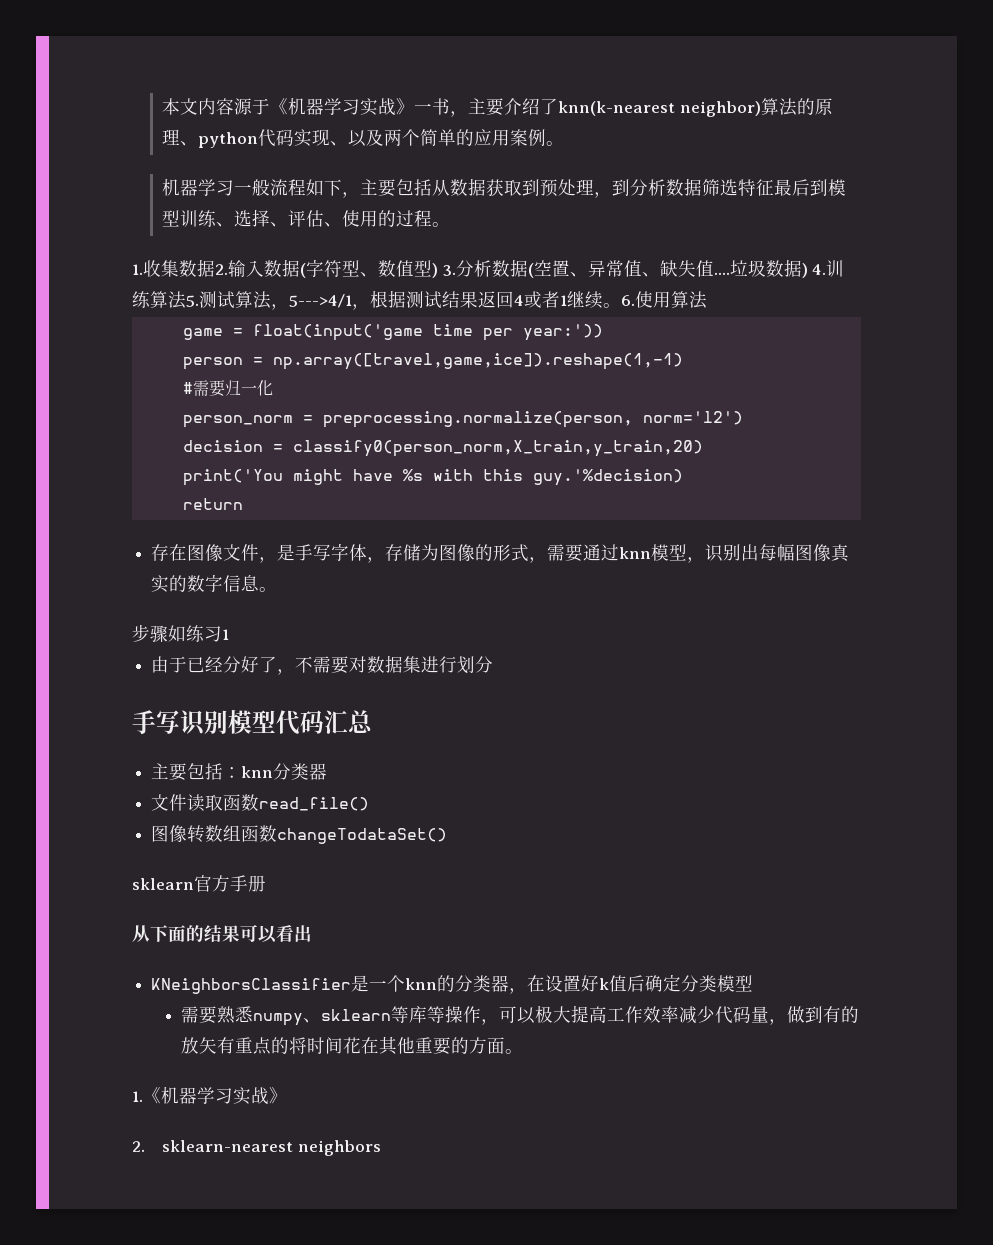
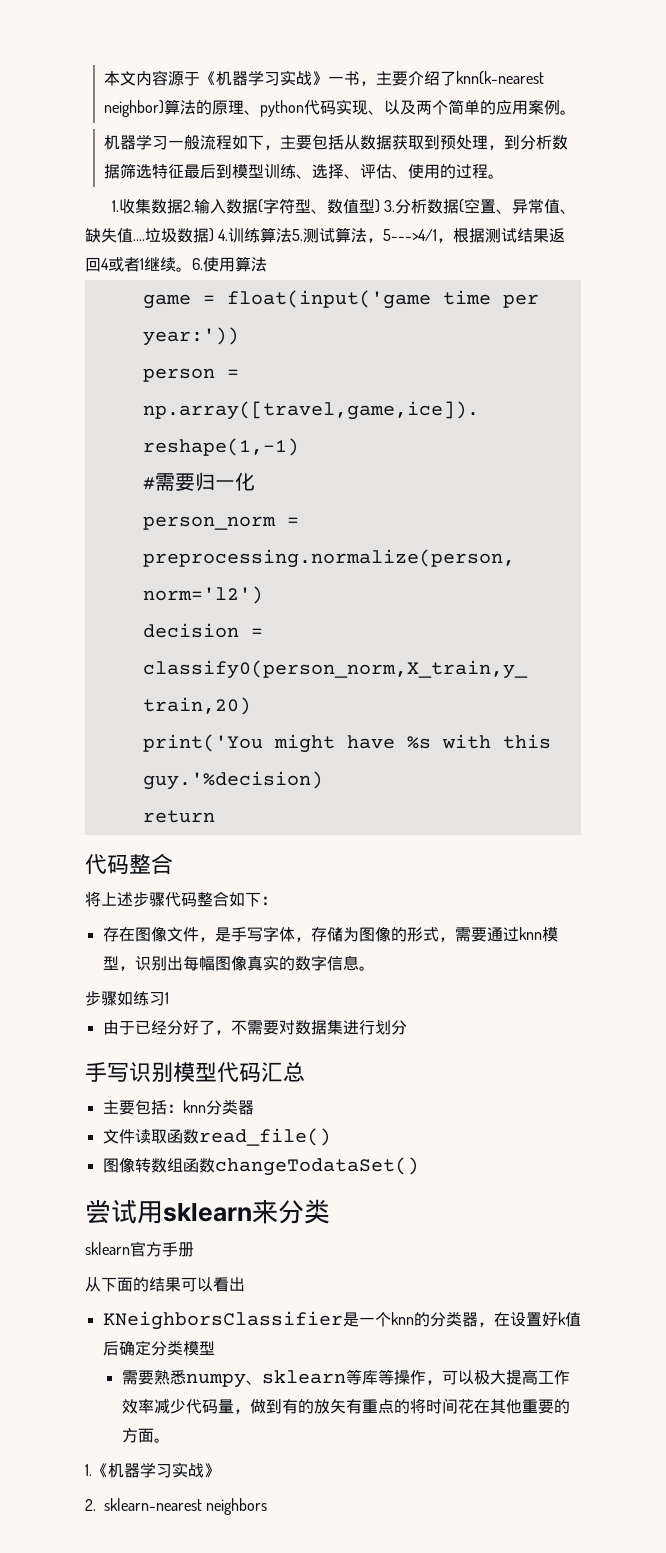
  return
+ 代码整合
+ 将上述步骤代码整合如下：
+ 尝试用sklearn来分类

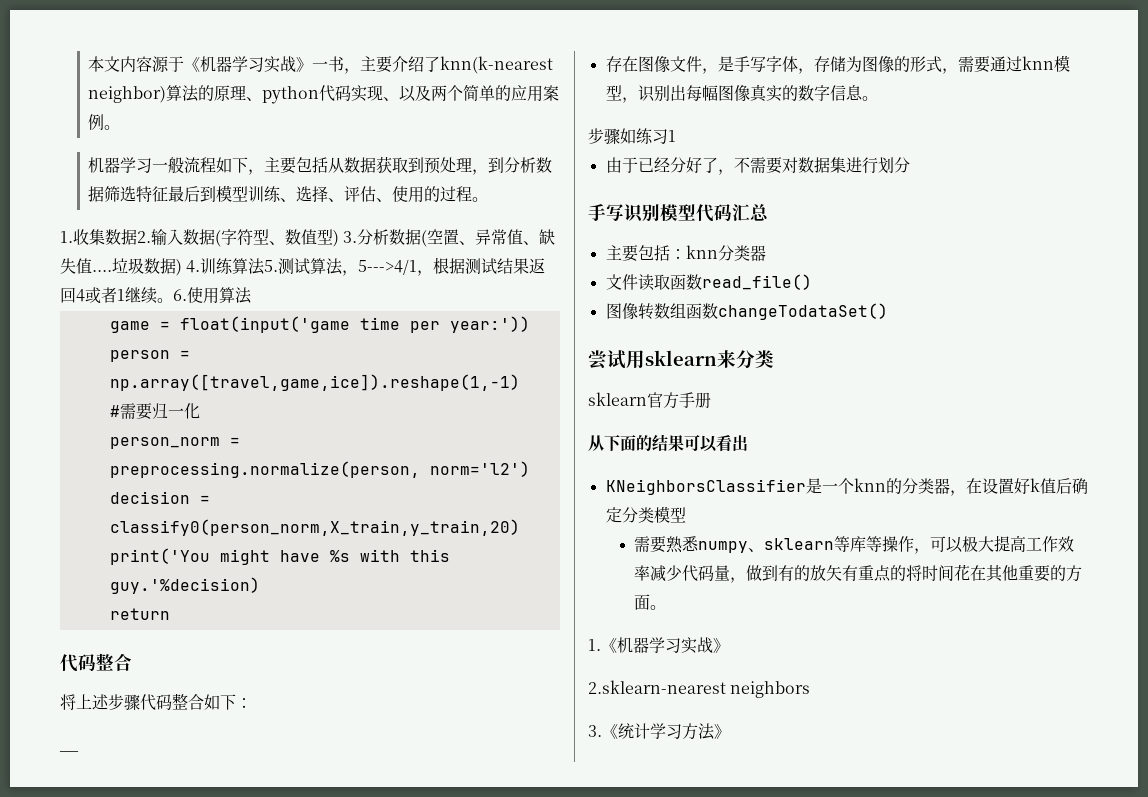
+ __
- 2. sklearn-nearest neighbors
+ 2.sklearn-nearest neighbors
+ 3.《统计学习方法》

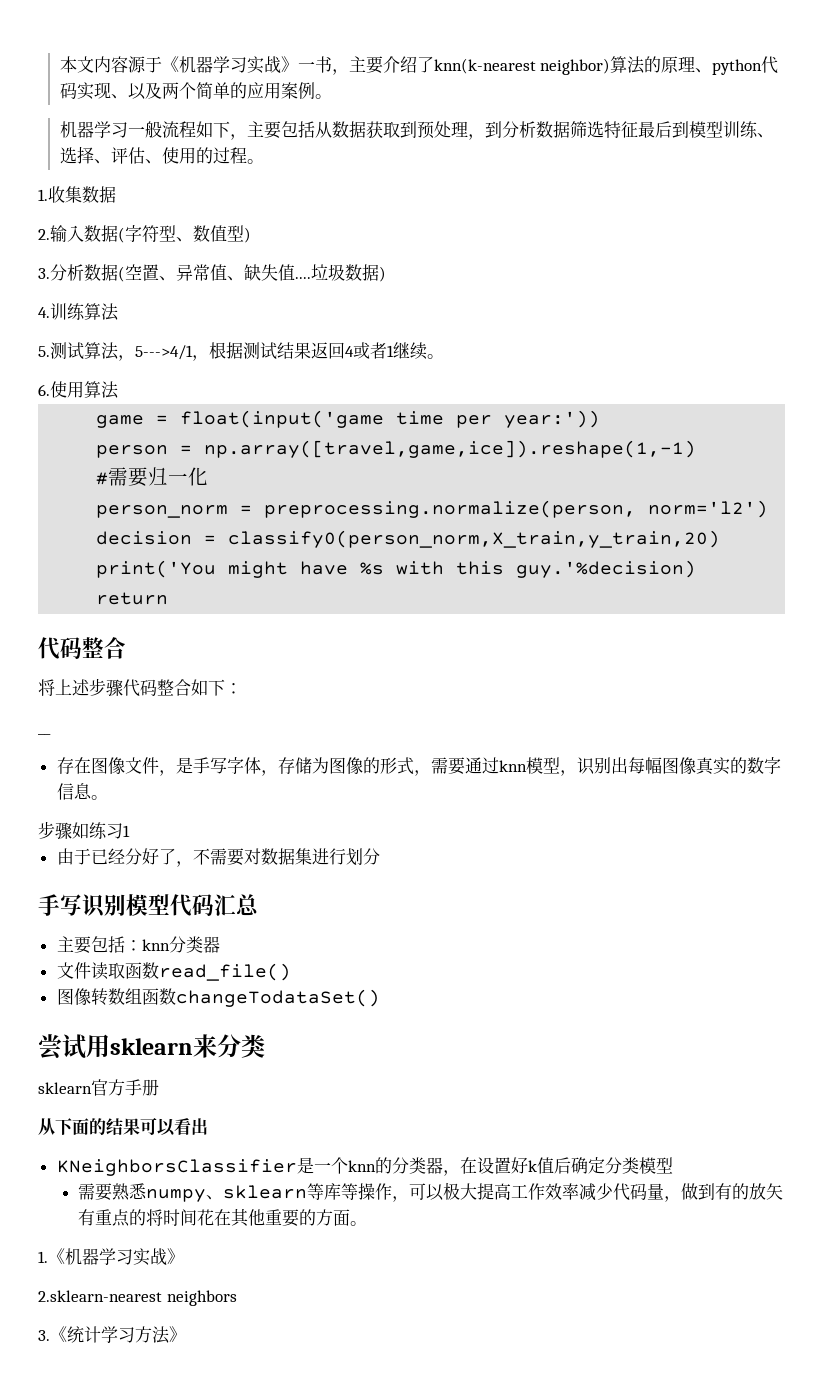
- 1.收集数据2.输入数据(字符型、数值型) 3.分析数据(空置、异常值、缺失值....
+ 1.收集数据
+ 2.输入数据(字符型、数值型)
+ 3.分析数据(空置、异常值、缺失值....
- 垃圾数据) 4.训练算法5.测试算法，5--->4/1，根据测试结果返回4或者1继续。6.使用算法
+ 垃圾数据)
+ 4.训练算法
+ 5.测试算法，5--->4/1，根据测试结果返回4或者1继续。
+ 6.使用算法

